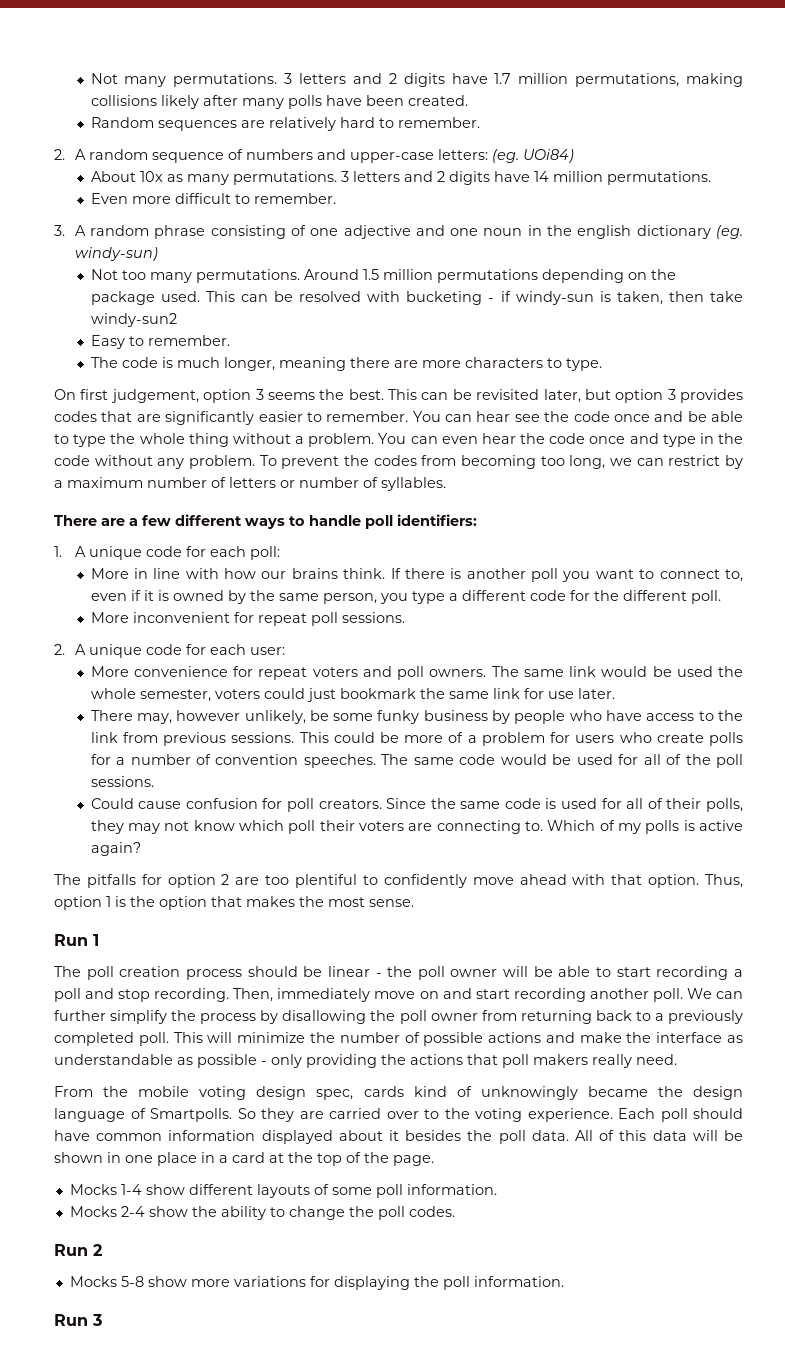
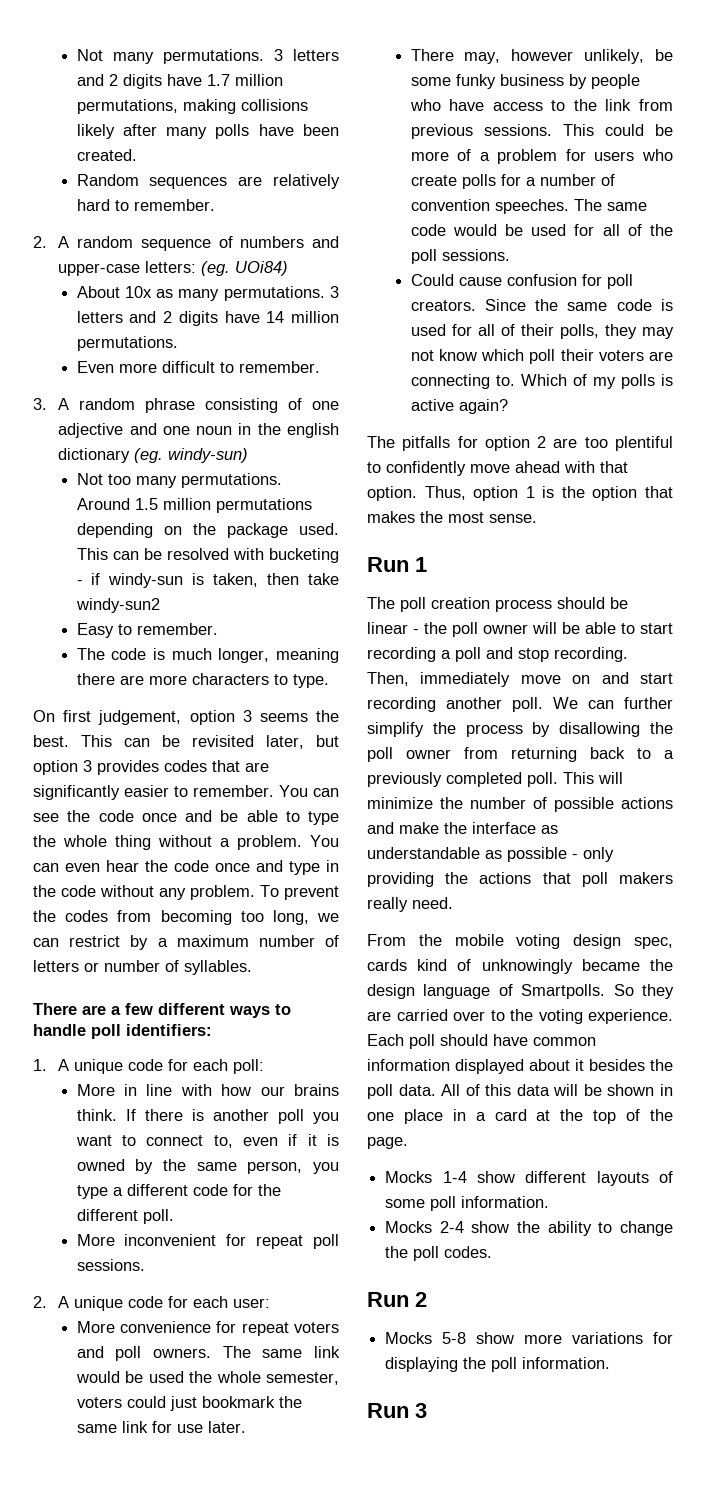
- You can hear see the code once and be able to type the whole thing without a problem.
+ You can see the code once and be able to type the whole thing without a problem.

